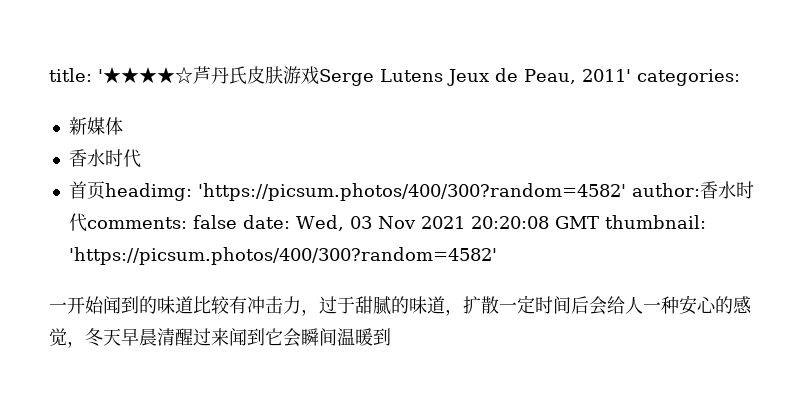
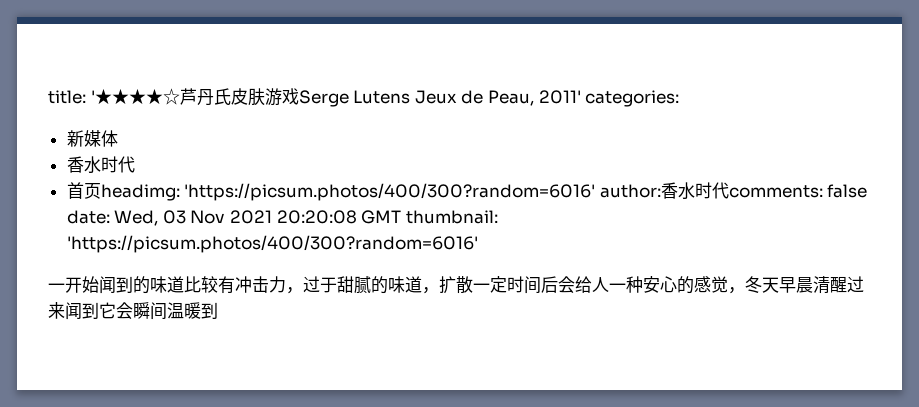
- 首页headimg: 'https://picsum.photos/400/300?random=4582' author:香水时代comments: false date: Wed, 03 Nov 2021 20:20:08 GMT thumbnail: 'https://picsum.photos/400/300?random=4582'
+ 首页headimg: 'https://picsum.photos/400/300?random=6016' author:香水时代comments: false date: Wed, 03 Nov 2021 20:20:08 GMT thumbnail: 'https://picsum.photos/400/300?random=6016'

